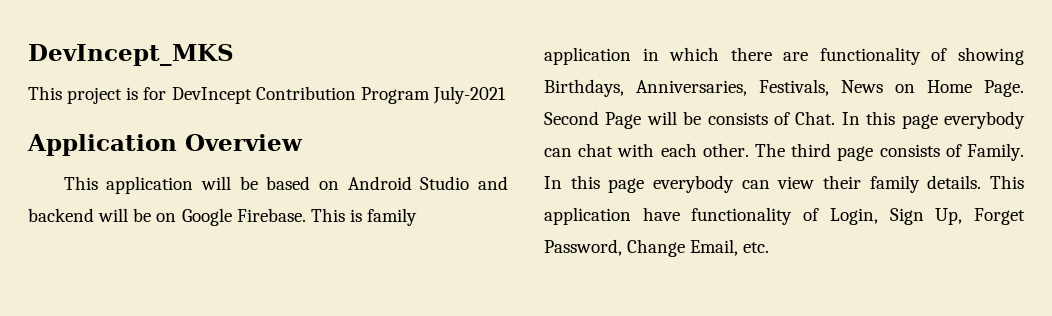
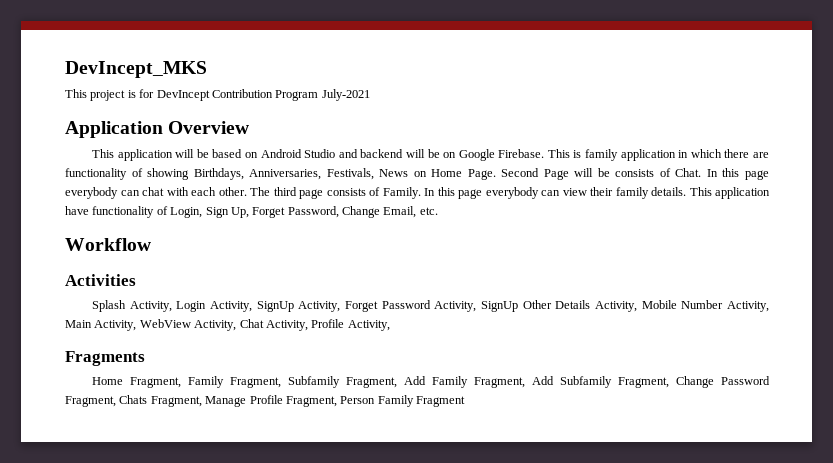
+ Workflow
+ Activities
+ Splash Activity, Login Activity, SignUp Activity, Forget Password Activity, SignUp Other Details Activity, Mobile Number Activity, Main Activity, WebView Activity, Chat Activity, Profile Activity,
+ Fragments
+ Home Fragment, Family Fragment, Subfamily Fragment, Add Family Fragment, Add Subfamily Fragment, Change Password Fragment, Chats Fragment, Manage Profile Fragment, Person Family Fragment

